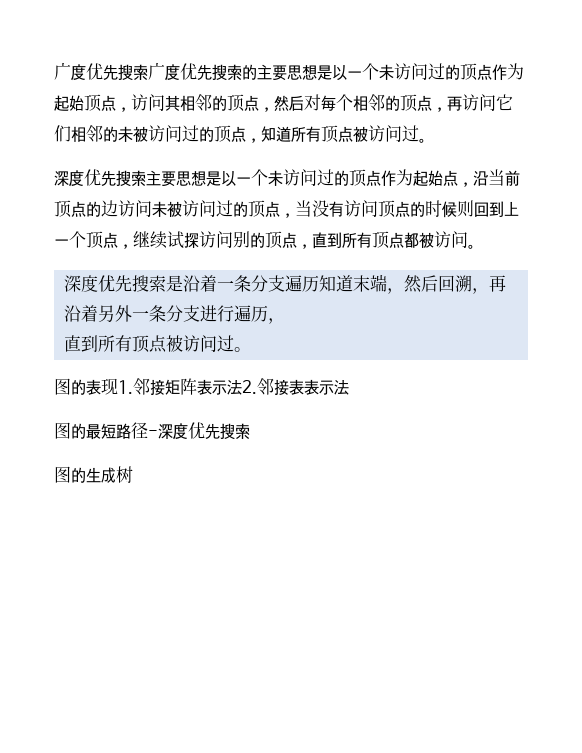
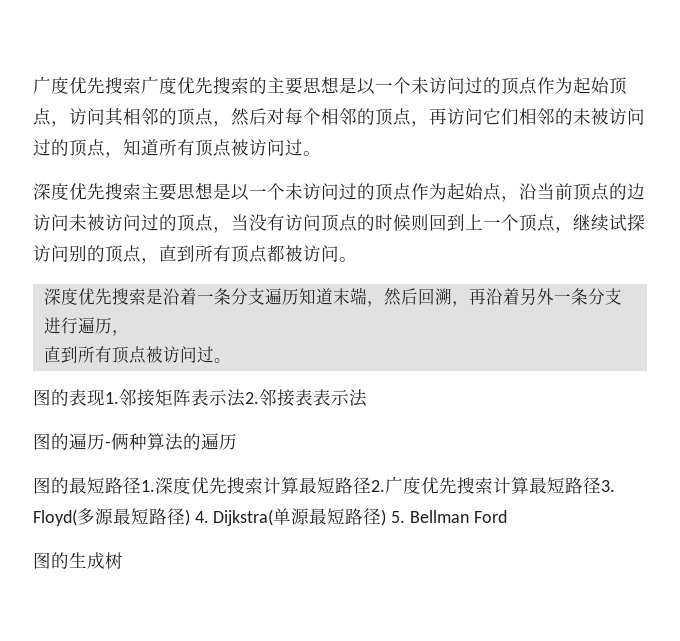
+ 图的遍历-俩种算法的遍历
- 图的最短路径-深度优先搜索
+ 图的最短路径1.深度优先搜索计算最短路径2.广度优先搜索计算最短路径3. Floyd(多源最短路径) 4. Dijkstra(单源最短路径) 5. Bellman Ford

